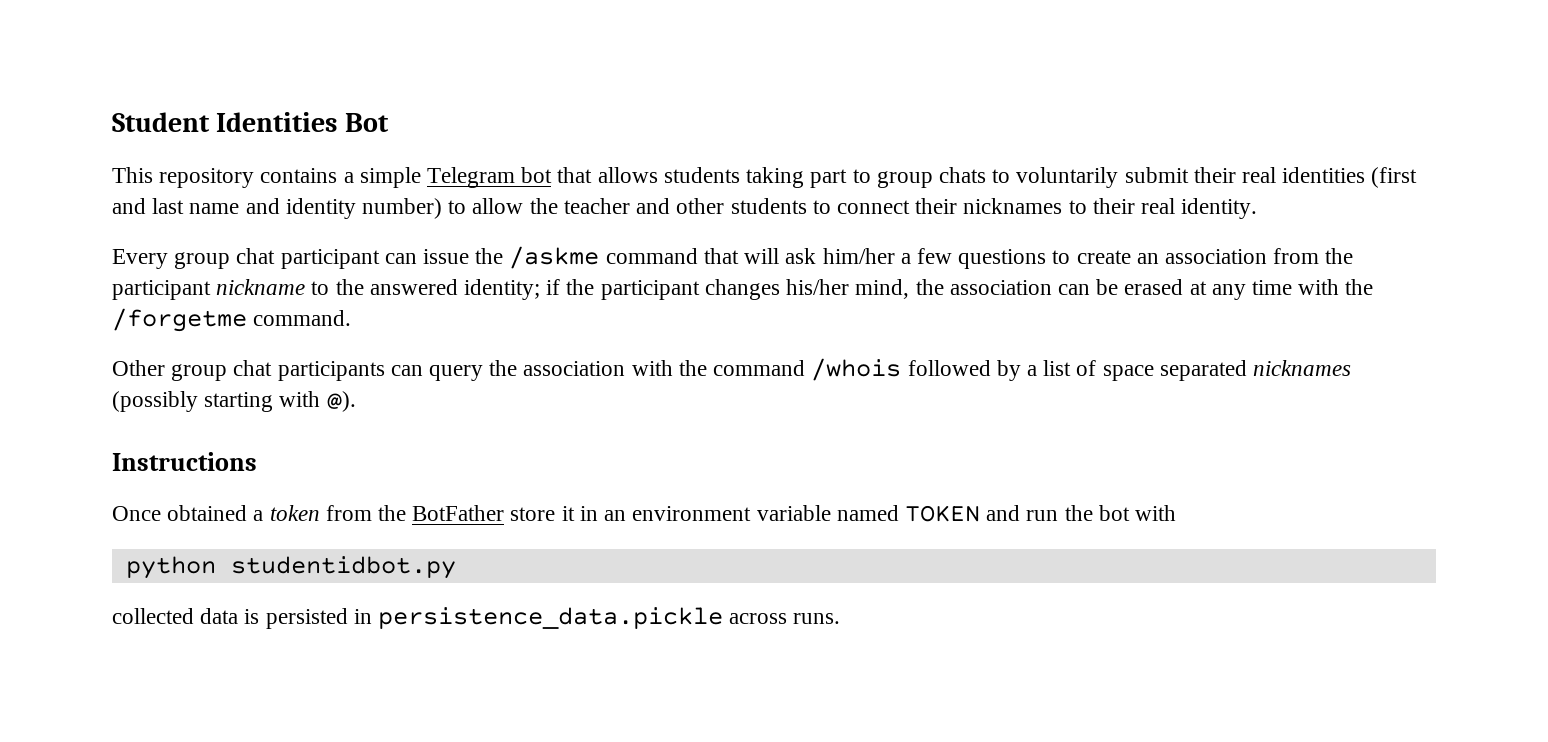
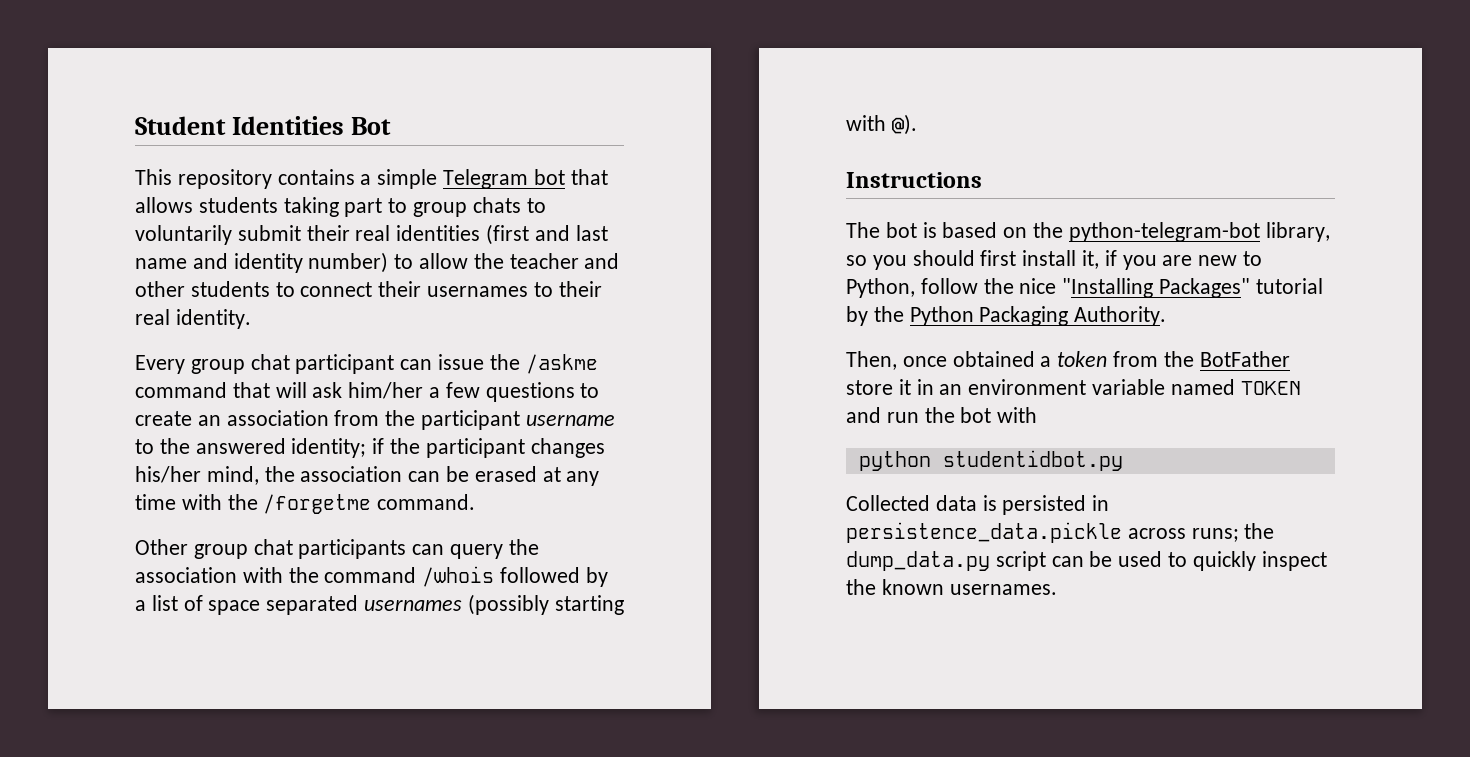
- This repository contains a simple Telegram bot that allows students taking part to group chats to voluntarily submit their real identities (first and last name and identity number) to allow the teacher and other students to connect their nicknames to their real identity.
+ This repository contains a simple Telegram bot that allows students taking part to group chats to voluntarily submit their real identities (first and last name and identity number) to allow the teacher and other students to connect their usernames to their real identity.
- Every group chat participant can issue the /askme command that will ask him/her a few questions to create an association from the participant nickname to the answered identity; if the participant changes his/her mind, the association can be erased at any time with the /forgetme command.
+ Every group chat participant can issue the /askme command that will ask him/her a few questions to create an association from the participant username to the answered identity; if the participant changes his/her mind, the association can be erased at any time with the /forgetme command.
- Other group chat participants can query the association with the command /whois followed by a list of space separated nicknames (possibly starting with @).
+ Other group chat participants can query the association with the command /whois followed by a list of space separated usernames (possibly starting with @).
- Once obtained a token from the BotFather store it in an environment variable named TOKEN and run the bot with
+ The bot is based on the python-telegram-bot library, so you should first install it, if you are new to Python, follow the nice "Installing Packages" tutorial by the Python Packaging Authority.
+ Then, once obtained a token from the BotFather store it in an environment variable named TOKEN and run the bot with
- collected data is persisted in persistence_data.pickle across runs.
+ Collected data is persisted in persistence_data.pickle across runs; the dump_data.py script can be used to quickly inspect the known usernames.

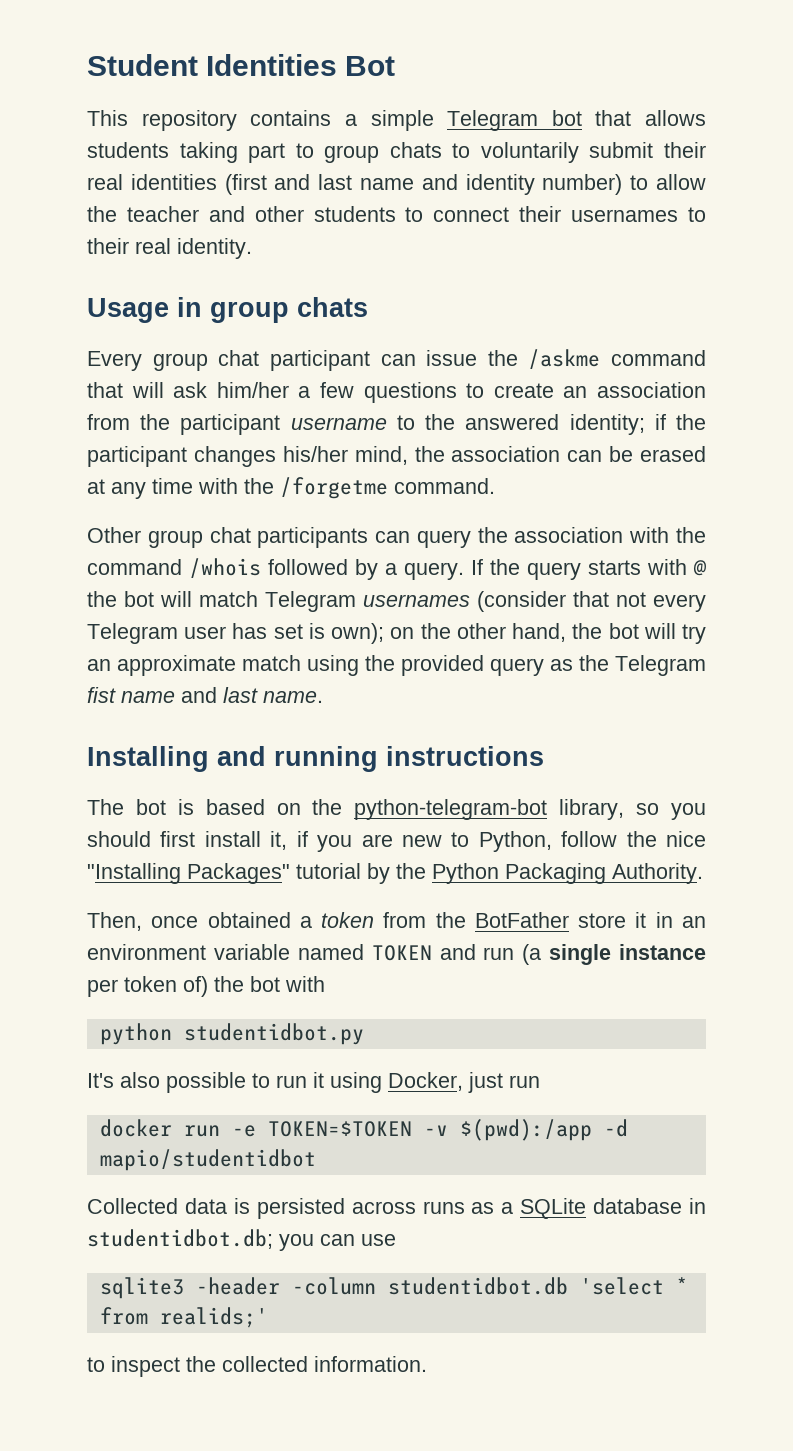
+ Usage in group chats
- Other group chat participants can query the association with the command /whois followed by a list of space separated usernames (possibly starting with @).
- Instructions
+ Other group chat participants can query the association with the command /whois followed by a query. If the query starts with @ the bot will match Telegram usernames (consider that not every Telegram user has set is own); on the other hand, the bot will try an approximate match using the provided query as the Telegram fist name and last name.
+ Installing and running instructions
- Then, once obtained a token from the BotFather store it in an environment variable named TOKEN and run the bot with
+ Then, once obtained a token from the BotFather store it in an environment variable named TOKEN and run (a single instance per token of) the bot with
- Collected data is persisted in persistence_data.pickle across runs; the dump_data.py script can be used to quickly inspect the known usernames.
+ It's also possible to run it using Docker, just run
+ docker run -e TOKEN=$TOKEN -v $(pwd):/app -d mapio/studentidbot
+ Collected data is persisted across runs as a SQLite database in studentidbot.db; you can use
+ sqlite3 -header -column studentidbot.db 'select * from realids;'
+ to inspect the collected information.

